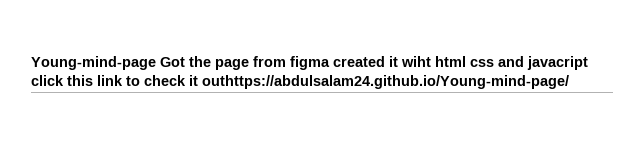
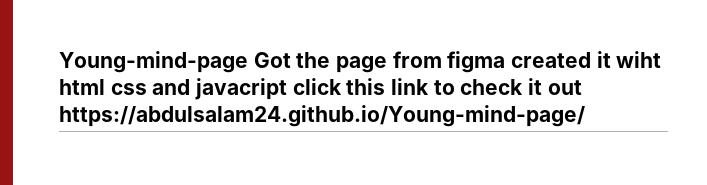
- Young-mind-page Got the page from figma created it wiht html css and javacript click this link to check it outhttps://abdulsalam24.github.io/Young-mind-page/
+ Young-mind-page Got the page from figma created it wiht html css and javacript click this link to check it out https://abdulsalam24.github.io/Young-mind-page/

